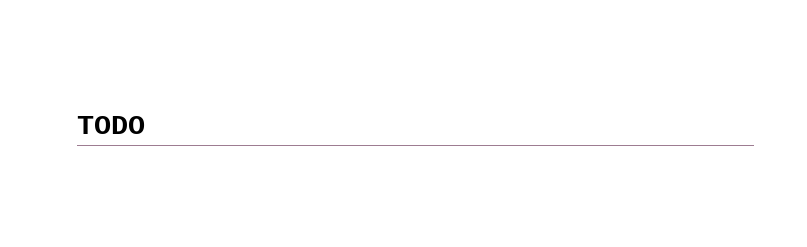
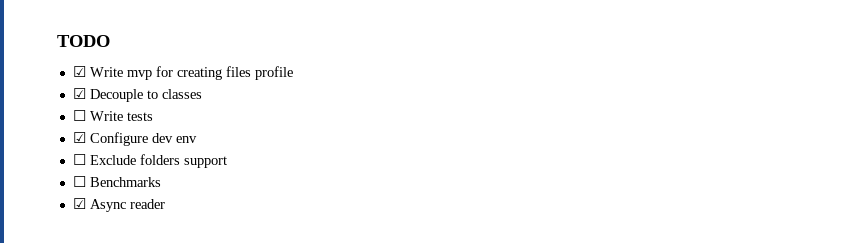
+ ☑ Write mvp for creating files profile
+ ☑ Decouple to classes
+ ☐ Write tests
+ ☑ Configure dev env
+ ☐ Exclude folders support
+ ☐ Benchmarks
+ ☑ Async reader

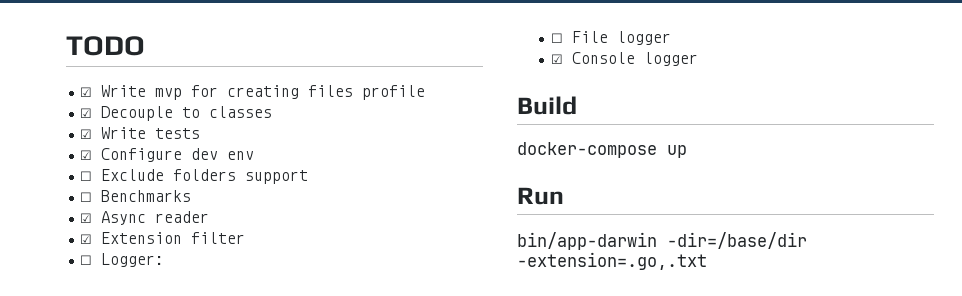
- ☐ Write tests
+ ☑ Write tests
+ ☑ Extension filter
+ ☐ Logger:
+ ☐ File logger
+ ☑ Console logger
+ Build
+ docker-compose up
+ Run
+ bin/app-darwin -dir=/base/dir -extension=.go,.txt

